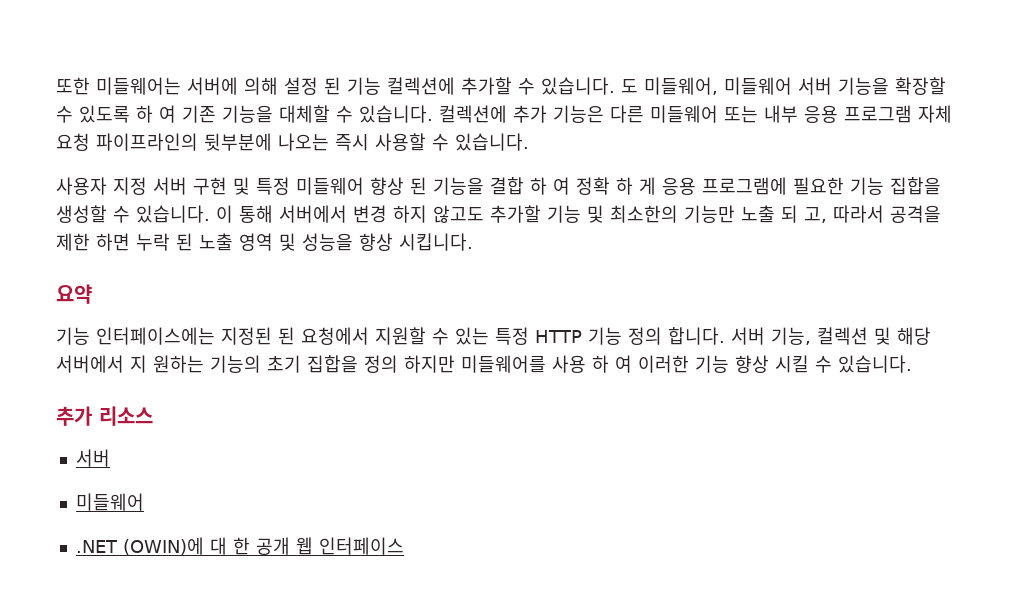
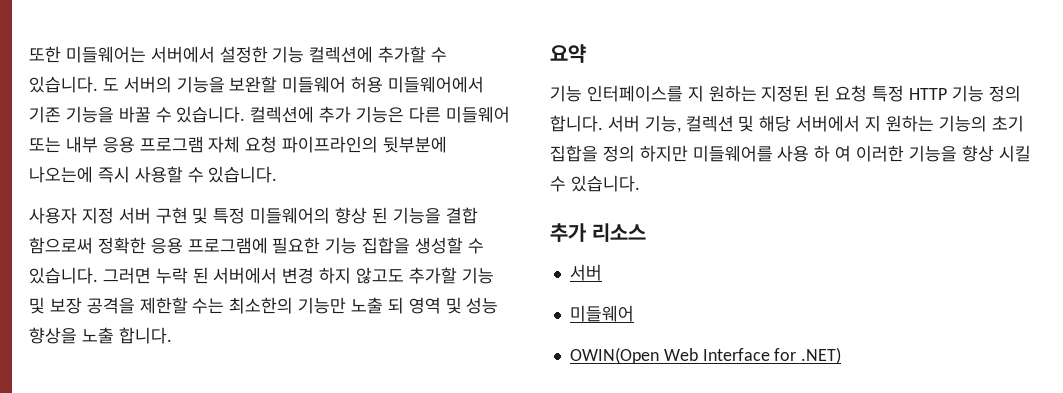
- 또한 미들웨어는 서버에 의해 설정 된 기능 컬렉션에 추가할 수 있습니다.
+ 또한 미들웨어는 서버에서 설정한 기능 컬렉션에 추가할 수 있습니다.
- 도 미들웨어, 미들웨어 서버 기능을 확장할 수 있도록 하 여 기존 기능을 대체할 수 있습니다.
+ 도 서버의 기능을 보완할 미들웨어 허용 미들웨어에서 기존 기능을 바꿀 수 있습니다.
- 컬렉션에 추가 기능은 다른 미들웨어 또는 내부 응용 프로그램 자체 요청 파이프라인의 뒷부분에 나오는 즉시 사용할 수 있습니다.
+ 컬렉션에 추가 기능은 다른 미들웨어 또는 내부 응용 프로그램 자체 요청 파이프라인의 뒷부분에 나오는에 즉시 사용할 수 있습니다.
- 사용자 지정 서버 구현 및 특정 미들웨어 향상 된 기능을 결합 하 여 정확 하 게 응용 프로그램에 필요한 기능 집합을 생성할 수 있습니다.
+ 사용자 지정 서버 구현 및 특정 미들웨어의 향상 된 기능을 결합 함으로써 정확한 응용 프로그램에 필요한 기능 집합을 생성할 수 있습니다.
- 이 통해 서버에서 변경 하지 않고도 추가할 기능 및 최소한의 기능만 노출 되 고, 따라서 공격을 제한 하면 누락 된 노출 영역 및 성능을 향상 시킵니다.
+ 그러면 누락 된 서버에서 변경 하지 않고도 추가할 기능 및 보장 공격을 제한할 수는 최소한의 기능만 노출 되 영역 및 성능 향상을 노출 합니다.
  요약
- 기능 인터페이스에는 지정된 된 요청에서 지원할 수 있는 특정 HTTP 기능 정의 합니다.
+ 기능 인터페이스를 지 원하는 지정된 된 요청 특정 HTTP 기능 정의 합니다.
- 서버 기능, 컬렉션 및 해당 서버에서 지 원하는 기능의 초기 집합을 정의 하지만 미들웨어를 사용 하 여 이러한 기능 향상 시킬 수 있습니다.
+ 서버 기능, 컬렉션 및 해당 서버에서 지 원하는 기능의 초기 집합을 정의 하지만 미들웨어를 사용 하 여 이러한 기능을 향상 시킬 수 있습니다.
- .NET (OWIN)에 대 한 공개 웹 인터페이스
+ OWIN(Open Web Interface for .NET)

